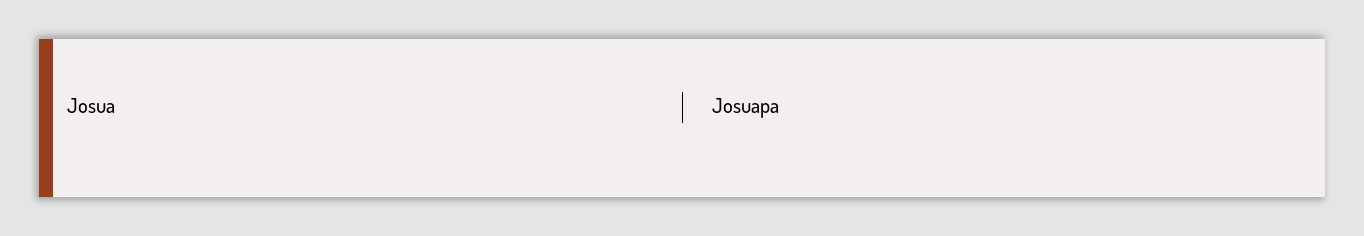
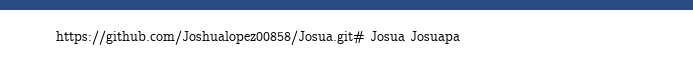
- Josua
- Josuapa
+ https://github.com/Joshualopez00858/Josua.git# Josua Josuapa

